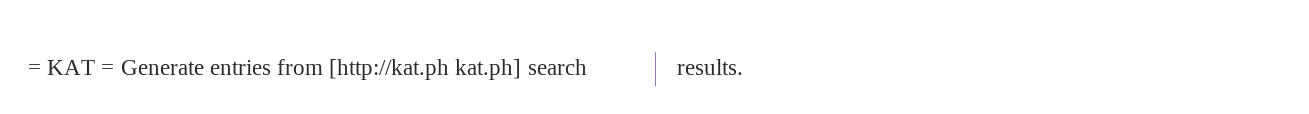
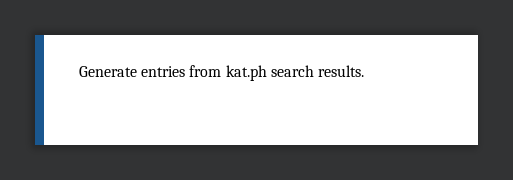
- = KAT = Generate entries from [http://kat.ph kat.ph] search results.
+ Generate entries from kat.ph search results.

